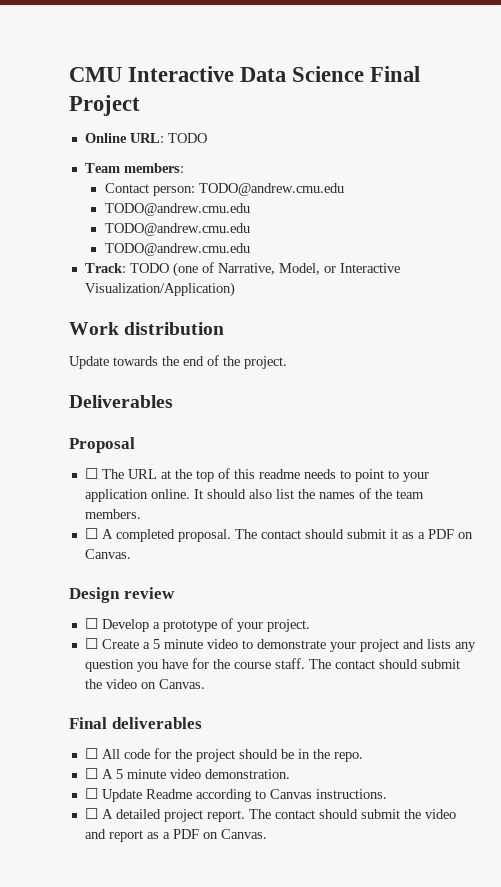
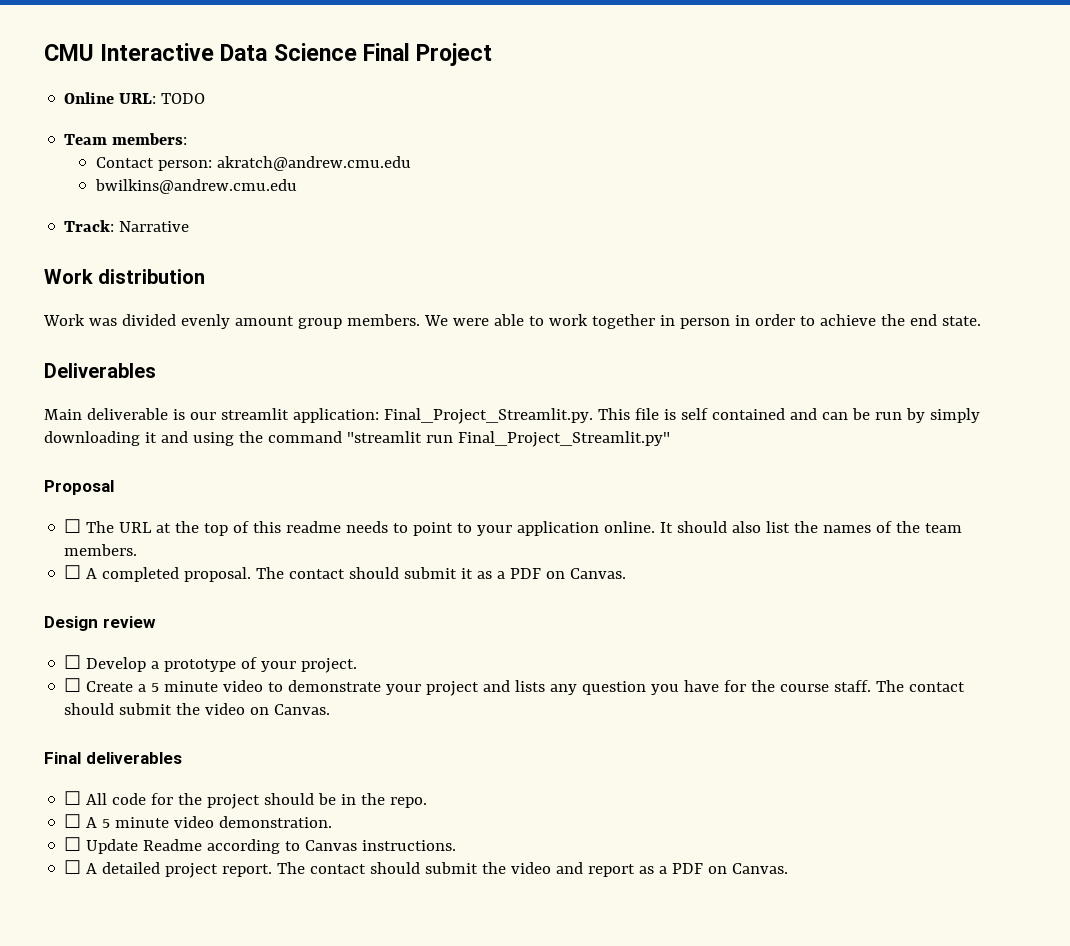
- Contact person: TODO@andrew.cmu.edu
- TODO@andrew.cmu.edu
- TODO@andrew.cmu.edu
- TODO@andrew.cmu.edu
- Track: TODO (one of Narrative, Model, or Interactive Visualization/Application)
+ Contact person: akratch@andrew.cmu.edu
+ bwilkins@andrew.cmu.edu
+ Track: Narrative
  Work distribution
- Update towards the end of the project.
+ Work was divided evenly amount group members. We were able to work together in person in order to achieve the end state.
  Deliverables
+ Main deliverable is our streamlit application: Final_Project_Streamlit.py. This file is self contained and can be run by simply downloading it and using the command "streamlit run Final_Project_Streamlit.py"

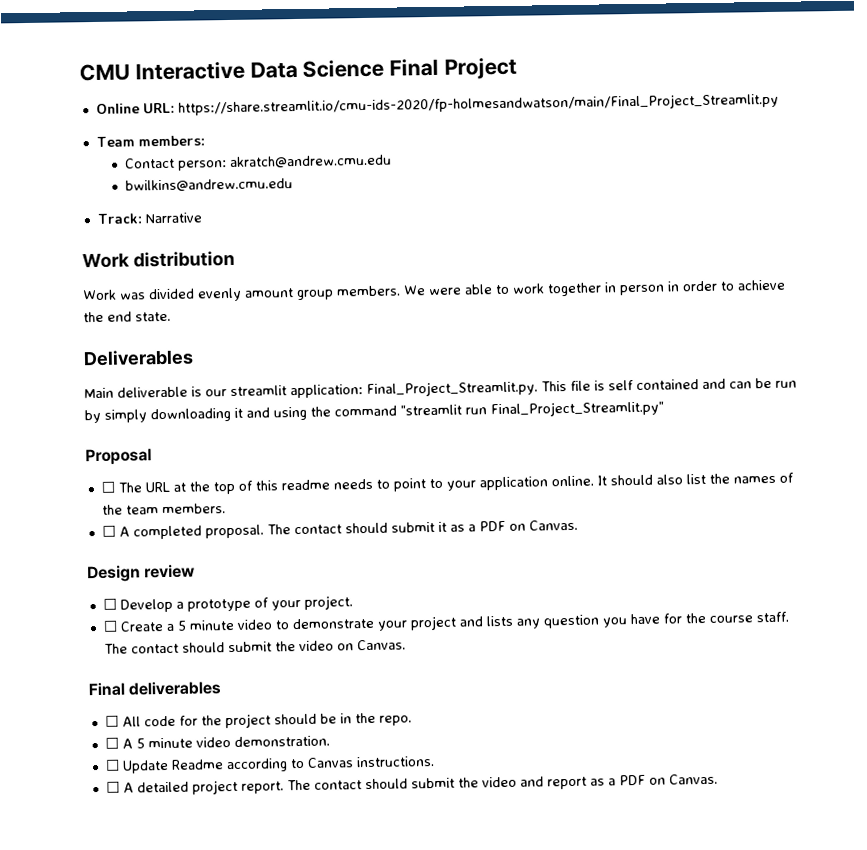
- Online URL: TODO
+ Online URL: https://share.streamlit.io/cmu-ids-2020/fp-holmesandwatson/main/Final_Project_Streamlit.py

